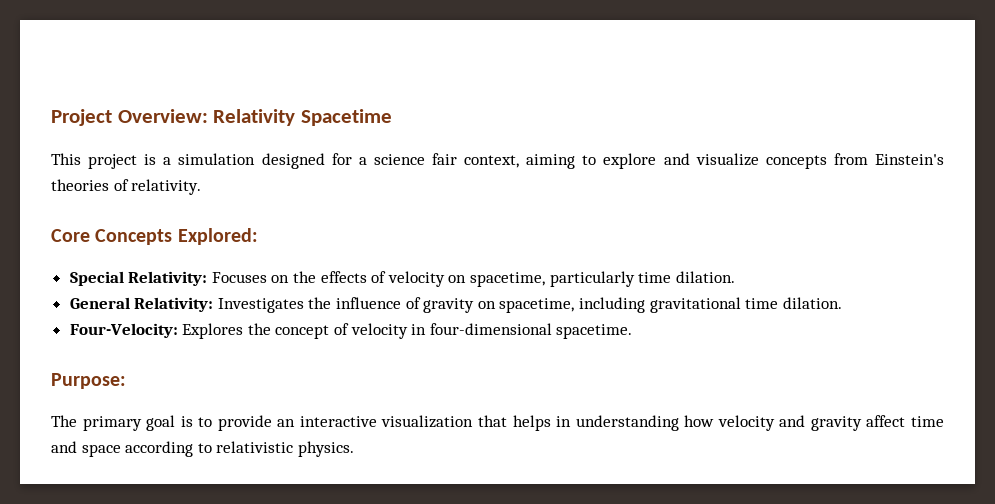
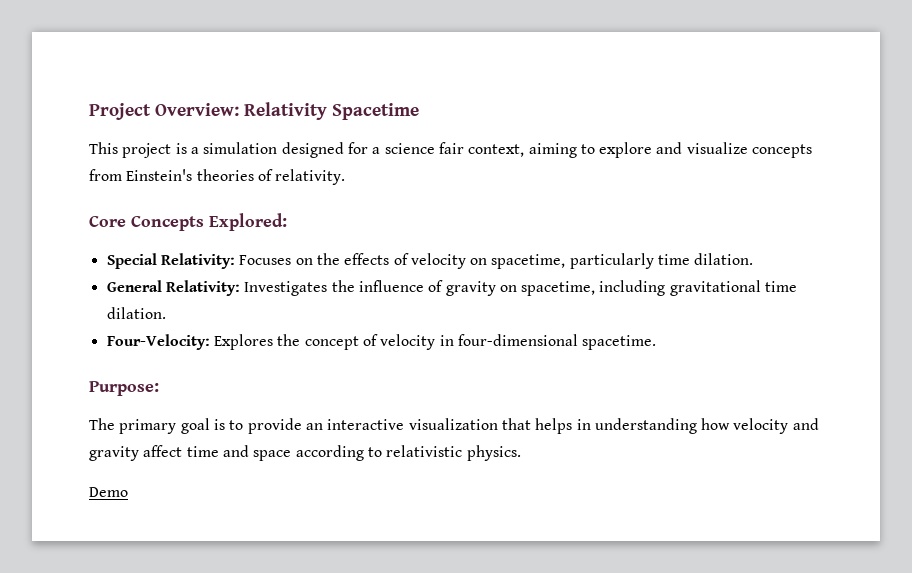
+ Demo

